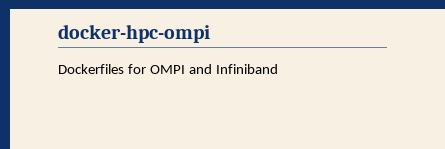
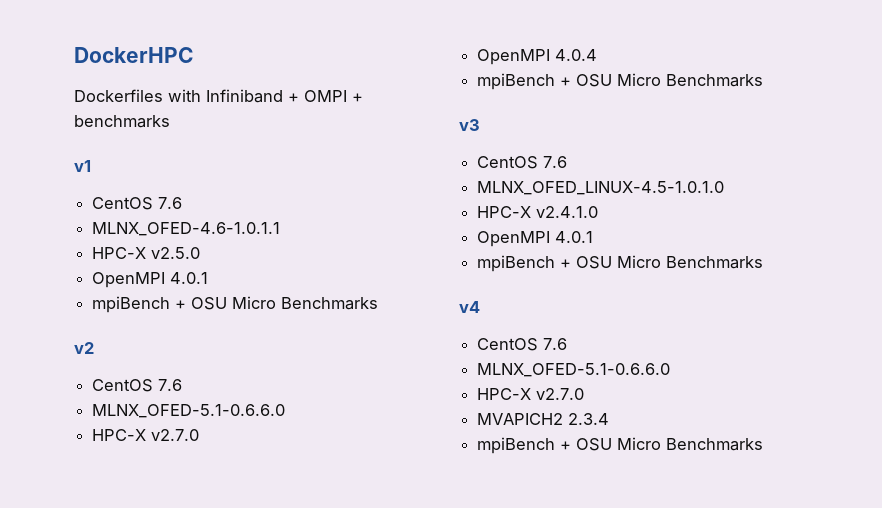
- docker-hpc-ompi
+ DockerHPC
- Dockerfiles for OMPI and Infiniband
+ Dockerfiles with Infiniband + OMPI + benchmarks
+ v1
+ CentOS 7.6
+ MLNX_OFED-4.6-1.0.1.1
+ HPC-X v2.5.0
+ OpenMPI 4.0.1
+ mpiBench + OSU Micro Benchmarks
+ v2
+ CentOS 7.6
+ MLNX_OFED-5.1-0.6.6.0
+ HPC-X v2.7.0
+ OpenMPI 4.0.4
+ mpiBench + OSU Micro Benchmarks
+ v3
+ CentOS 7.6
+ MLNX_OFED_LINUX-4.5-1.0.1.0
+ HPC-X v2.4.1.0
+ OpenMPI 4.0.1
+ mpiBench + OSU Micro Benchmarks
+ v4
+ CentOS 7.6
+ MLNX_OFED-5.1-0.6.6.0
+ HPC-X v2.7.0
+ MVAPICH2 2.3.4
+ mpiBench + OSU Micro Benchmarks

